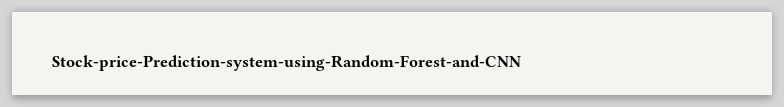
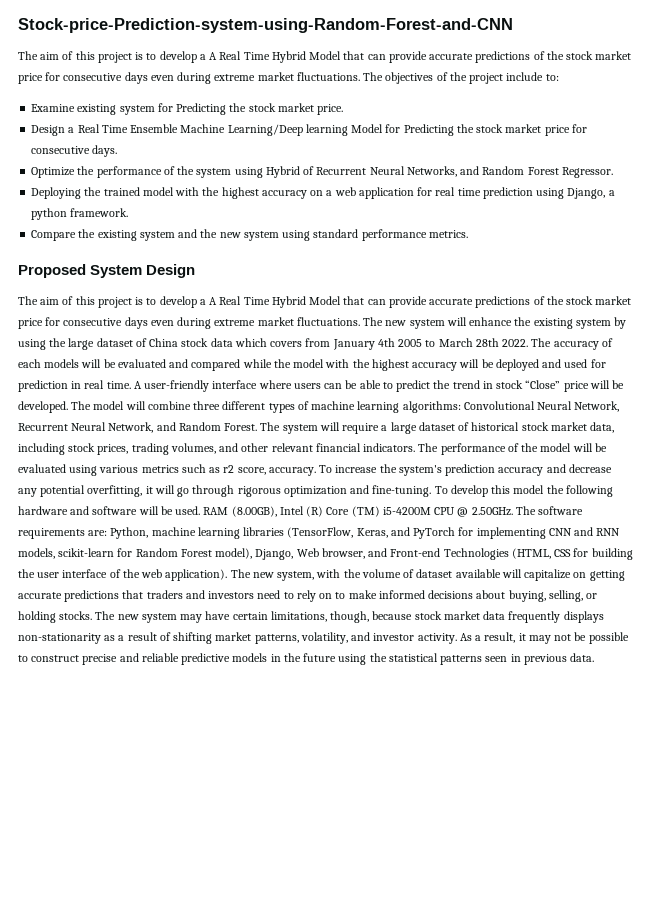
+ The aim of this project is to develop a A Real Time Hybrid Model that can provide accurate predictions of the stock market price for consecutive days even during extreme market fluctuations. The objectives of the project include to:
+ Examine existing system for Predicting the stock market price.
+ Design a Real Time Ensemble Machine Learning/Deep learning Model for Predicting the stock market price for consecutive days.
+ Optimize the performance of the system using Hybrid of Recurrent Neural Networks, and Random Forest Regressor.
+ Deploying the trained model with the highest accuracy on a web application for real time prediction using Django, a python framework.
+ Compare the existing system and the new system using standard performance metrics.
+ Proposed System Design
+ The aim of this project is to develop a A Real Time Hybrid Model that can provide accurate predictions of the stock market price for consecutive days even during extreme market fluctuations. The new system will enhance the existing system by using the large dataset of China stock data which covers from January 4th 2005 to March 28th 2022. The accuracy of each models will be evaluated and compared while the model with the highest accuracy will be deployed and used for prediction in real time. A user-friendly interface where users can be able to predict the trend in stock “Close” price will be developed. The model will combine three different types of machine learning algorithms: Convolutional Neural Network, Recurrent Neural Network, and Random Forest. The system will require a large dataset of historical stock market data, including stock prices, trading volumes, and other relevant financial indicators. The performance of the model will be evaluated using various metrics such as r2 score, accuracy. To increase the system's prediction accuracy and decrease any potential overfitting, it will go through rigorous optimization and fine-tuning. To develop this model the following hardware and software will be used. RAM (8.00GB), Intel (R) Core (TM) i5-4200M CPU @ 2.50GHz. The software requirements are: Python, machine learning libraries (TensorFlow, Keras, and PyTorch for implementing CNN and RNN models, scikit-learn for Random Forest model), Django, Web browser, and Front-end Technologies (HTML, CSS for building the user interface of the web application). The new system, with the volume of dataset available will capitalize on getting accurate predictions that traders and investors need to rely on to make informed decisions about buying, selling, or holding stocks. The new system may have certain limitations, though, because stock market data frequently displays non-stationarity as a result of shifting market patterns, volatility, and investor activity. As a result, it may not be possible to construct precise and reliable predictive models in the future using the statistical patterns seen in previous data.

